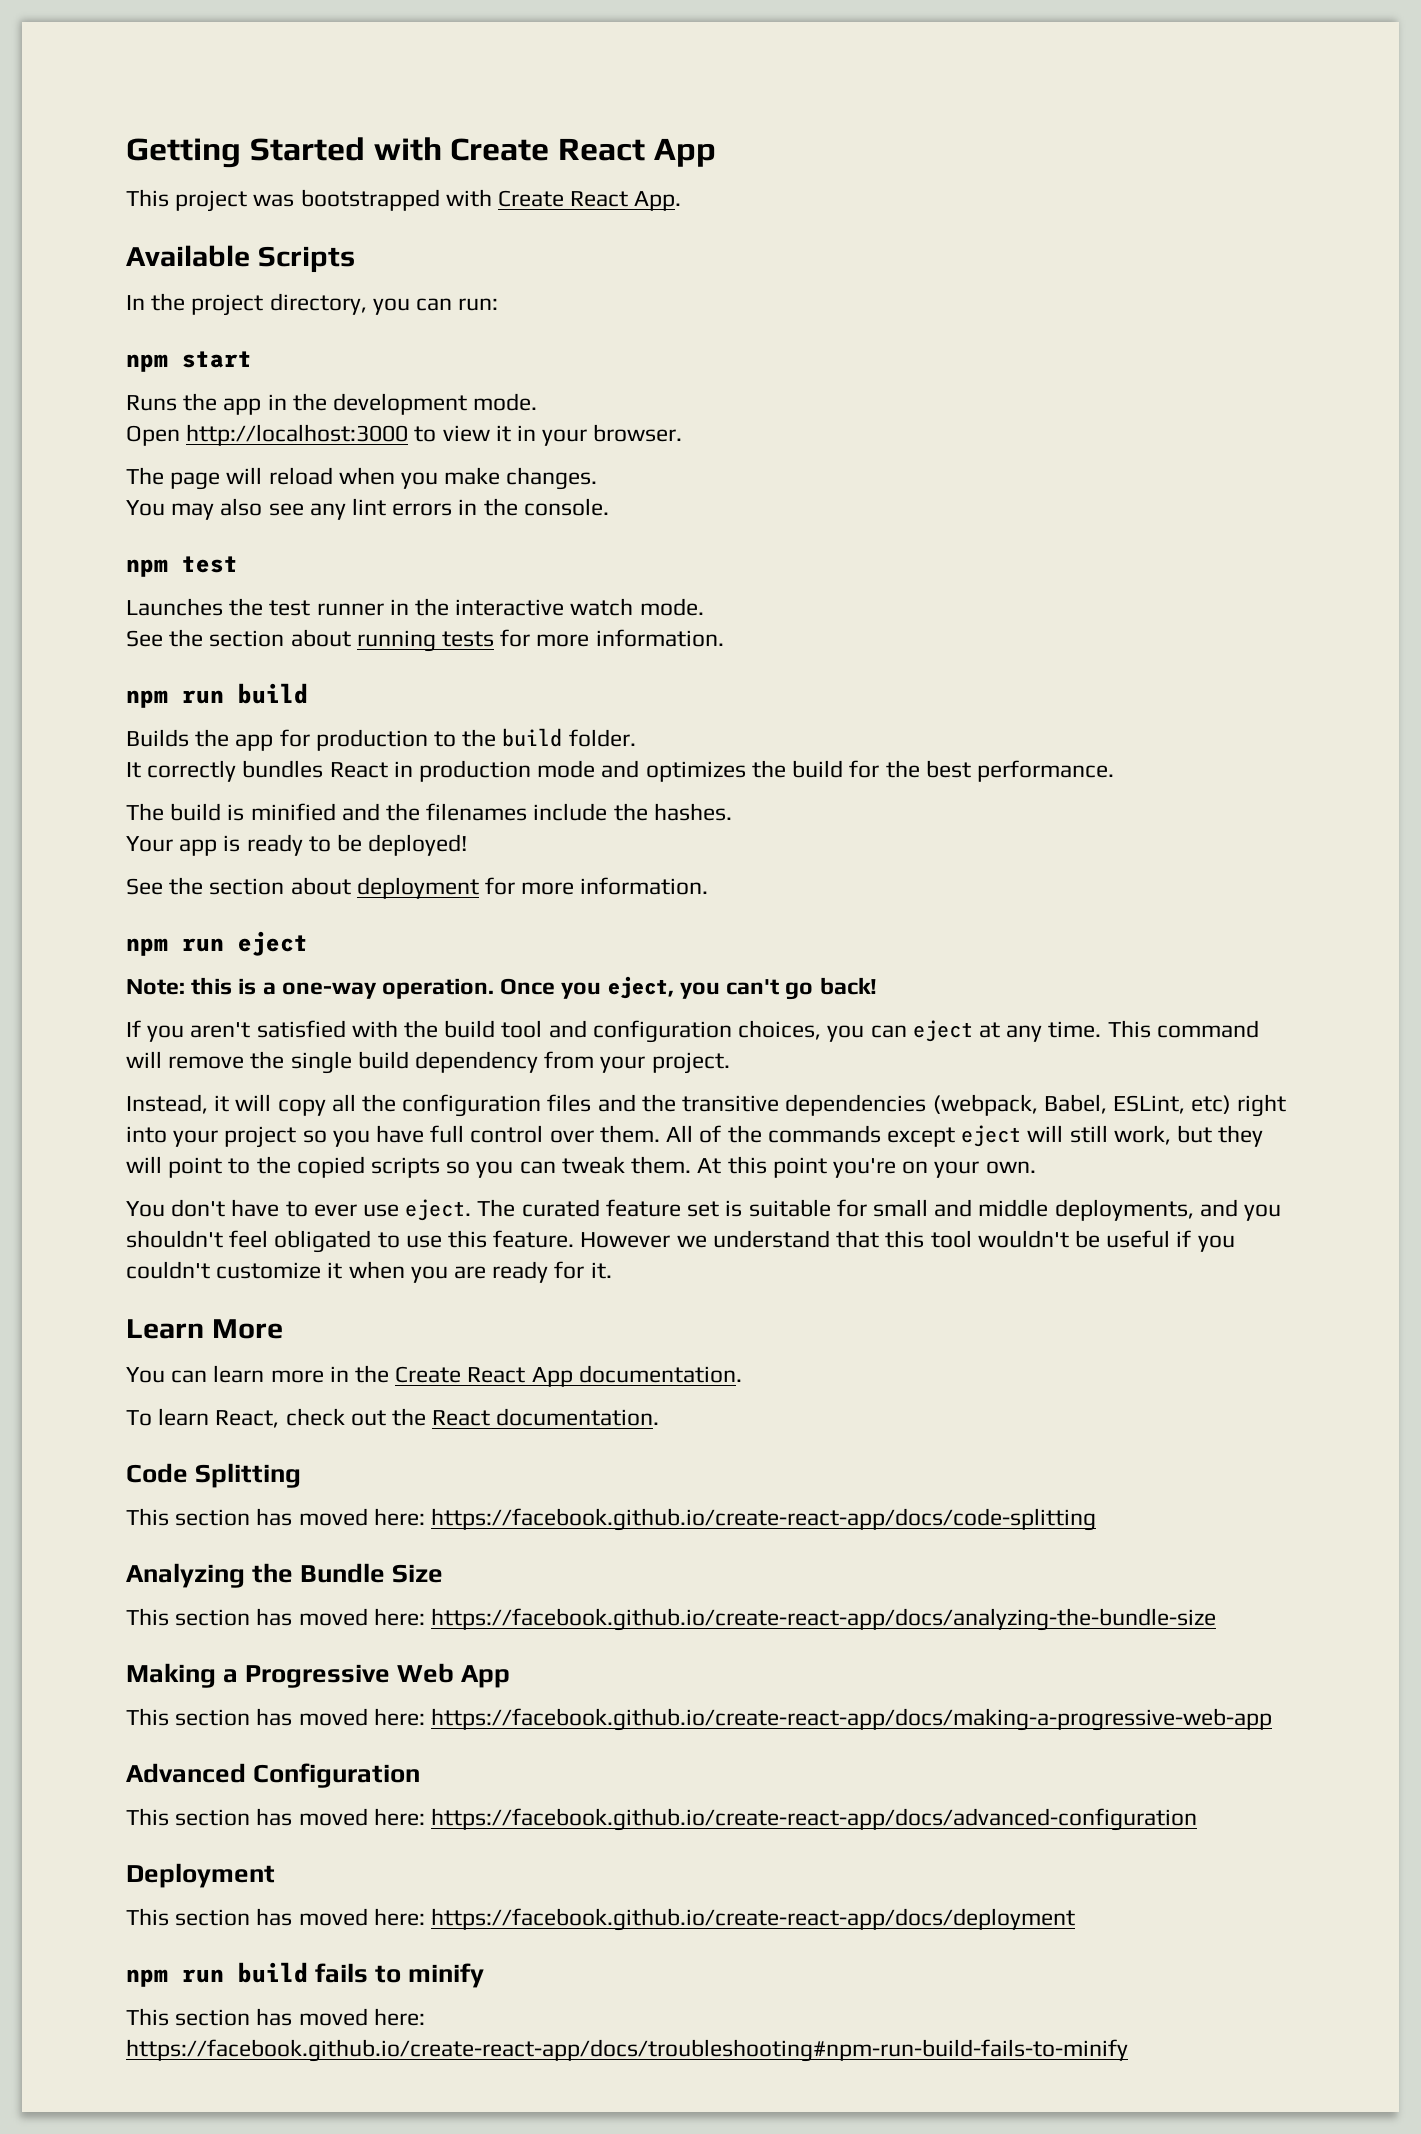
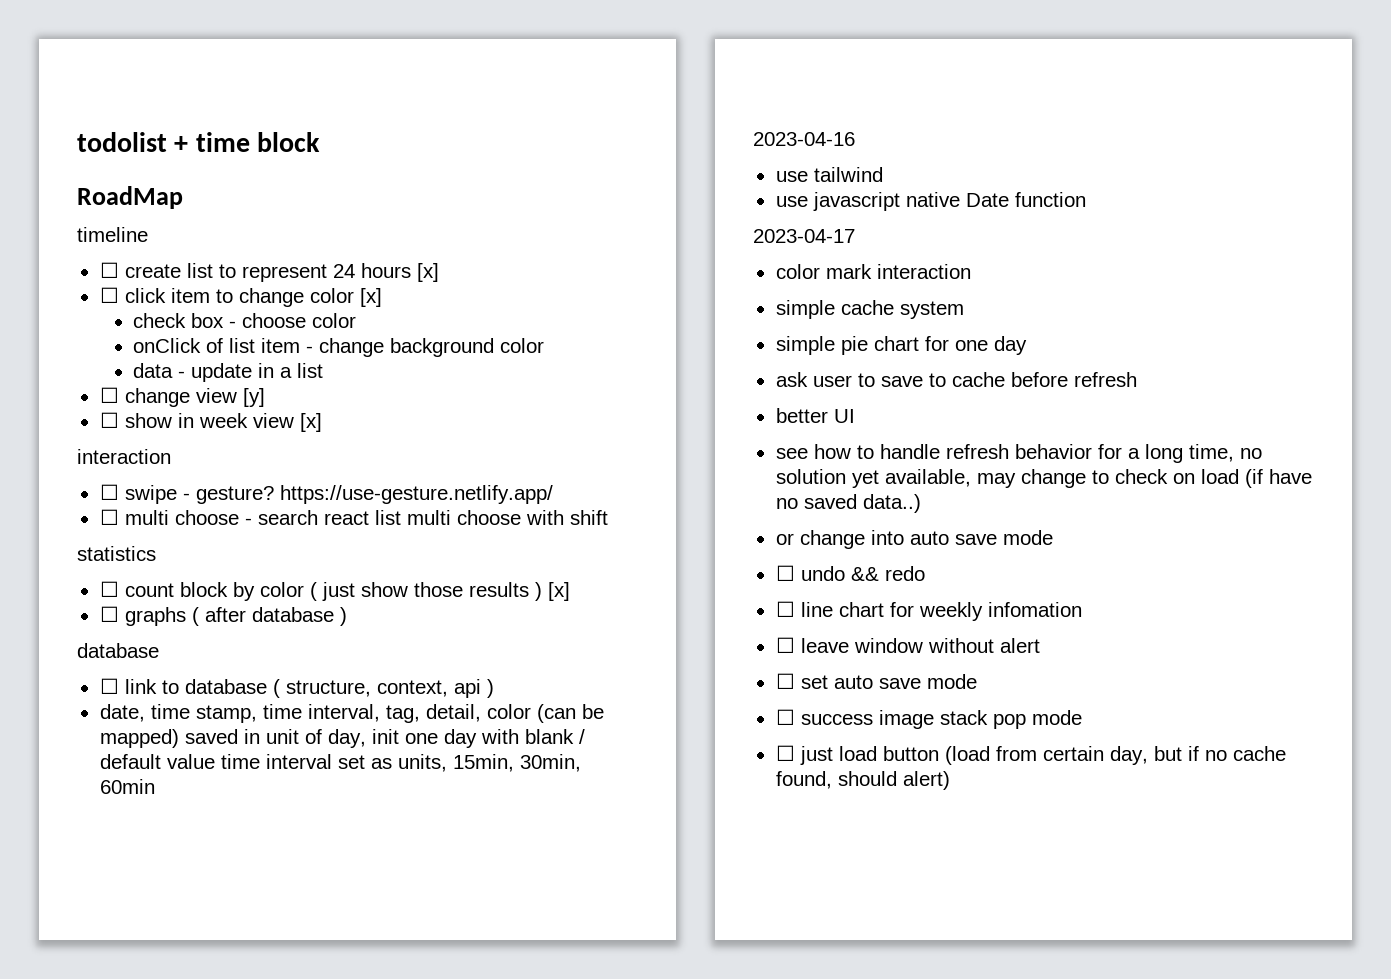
- Getting Started with Create React App
- This project was bootstrapped with Create React App.
- Available Scripts
- In the project directory, you can run:
- npm start
- Runs the app in the development mode.
- Open http://localhost:3000 to view it in your browser.
- The page will reload when you make changes.
- You may also see any lint errors in the console.
- npm test
- Launches the test runner in the interactive watch mode.
- See the section about running tests for more information.
- npm run build
- Builds the app for production to the build folder.
- It correctly bundles React in production mode and optimizes the build for the best performance.
- The build is minified and the filenames include the hashes.
- Your app is ready to be deployed!
- See the section about deployment for more information.
- npm run eject
- Note: this is a one-way operation. Once you eject, you can't go back!
- If you aren't satisfied with the build tool and configuration choices, you can eject at any time. This command will remove the single build dependency from your project.
- Instead, it will copy all the configuration files and the transitive dependencies (webpack, Babel, ESLint, etc) right into your project so you have full control over them. All of the commands except eject will still work, but they will point to the copied scripts so you can tweak them. At this point you're on your own.
- You don't have to ever use eject. The curated feature set is suitable for small and middle deployments, and you shouldn't feel obligated to use this feature. However we understand that this tool wouldn't be useful if you couldn't customize it when you are ready for it.
- Learn More
- You can learn more in the Create React App documentation.
- To learn React, check out the React documentation.
- Code Splitting
- This section has moved here: https://facebook.github.io/create-react-app/docs/code-splitting
- Analyzing the Bundle Size
- This section has moved here: https://facebook.github.io/create-react-app/docs/analyzing-the-bundle-size
- Making a Progressive Web App
- This section has moved here: https://facebook.github.io/create-react-app/docs/making-a-progressive-web-app
- Advanced Configuration
- This section has moved here: https://facebook.github.io/create-react-app/docs/advanced-configuration
- Deployment
- This section has moved here: https://facebook.github.io/create-react-app/docs/deployment
- npm run build fails to minify
- This section has moved here: https://facebook.github.io/create-react-app/docs/troubleshooting#npm-run-build-fails-to-minify
+ todolist + time block
+ RoadMap
+ timeline
+ ☐ create list to represent 24 hours [x]
+ ☐ click item to change color [x]
+ check box - choose color
+ onClick of list item - change background color
+ data - update in a list
+ ☐ change view [y]
+ ☐ show in week view [x]
+ interaction
+ ☐ swipe - gesture? https://use-gesture.netlify.app/
+ ☐ multi choose - search react list multi choose with shift
+ statistics
+ ☐ count block by color ( just show those results ) [x]
+ ☐ graphs ( after database )
+ database
+ ☐ link to database ( structure, context, api )
+ date, time stamp, time interval, tag, detail, color (can be mapped) saved in unit of day, init one day with blank / default value time interval set as units, 15min, 30min, 60min
+ 2023-04-16
+ use tailwind
+ use javascript native Date function
+ 2023-04-17
+ color mark interaction
+ simple cache system
+ simple pie chart for one day
+ ask user to save to cache before refresh
+ better UI
+ see how to handle refresh behavior for a long time, no solution yet available, may change to check on load (if have no saved data..)
+ or change into auto save mode
+ ☐ undo && redo
+ ☐ line chart for weekly infomation
+ ☐ leave window without alert
+ ☐ set auto save mode
+ ☐ success image stack pop mode
+ ☐ just load button (load from certain day, but if no cache found, should alert)

